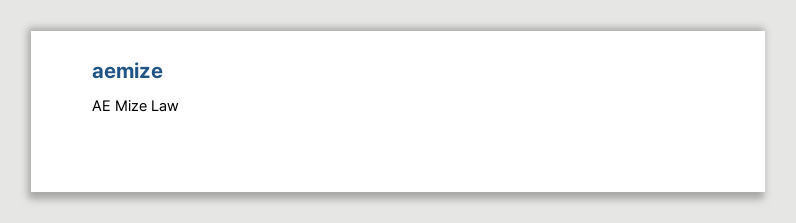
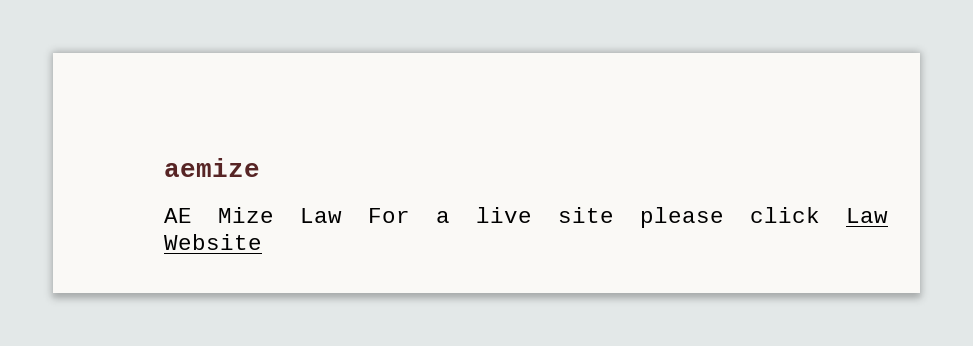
- AE Mize Law
+ AE Mize Law For a live site please click Law Website

